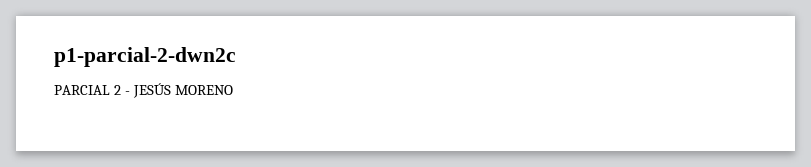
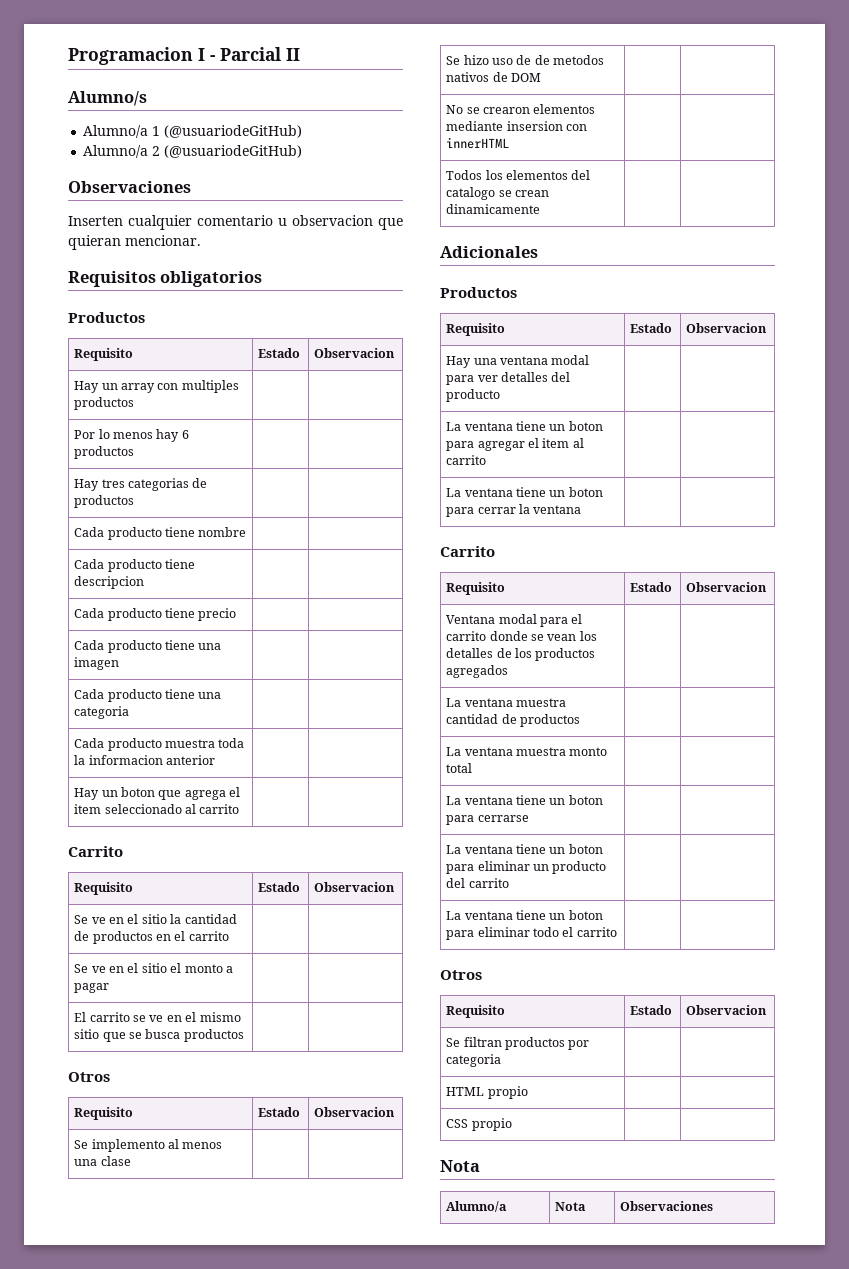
- p1-parcial-2-dwn2c
- PARCIAL 2 - JESÚS MORENO
+ Programacion I - Parcial II
+ Alumno/s
+ Alumno/a 1 (@usuariodeGitHub)
+ Alumno/a 2 (@usuariodeGitHub)
+ Observaciones
+ Inserten cualquier comentario u observacion que quieran mencionar.
+ Requisitos obligatorios
+ Productos
+ Requisito | Estado | Observacion
+ Hay un array con multiples productos | |
+ Por lo menos hay 6 productos | |
+ Hay tres categorias de productos | |
+ Cada producto tiene nombre | |
+ Cada producto tiene descripcion | |
+ Cada producto tiene precio | |
+ Cada producto tiene una imagen | |
+ Cada producto tiene una categoria | |
+ Cada producto muestra toda la informacion anterior | |
+ Hay un boton que agrega el item seleccionado al carrito | |
+ Carrito
+ Requisito | Estado | Observacion
+ Se ve en el sitio la cantidad de productos en el carrito | |
+ Se ve en el sitio el monto a pagar | |
+ El carrito se ve en el mismo sitio que se busca productos | |
+ Otros
+ Requisito | Estado | Observacion
+ Se implemento al menos una clase | |
+ Se hizo uso de de metodos nativos de DOM | |
+ No se crearon elementos mediante insersion con innerHTML | |
+ Todos los elementos del catalogo se crean dinamicamente | |
+ Adicionales
+ Productos
+ Requisito | Estado | Observacion
+ Hay una ventana modal para ver detalles del producto | |
+ La ventana tiene un boton para agregar el item al carrito | |
+ La ventana tiene un boton para cerrar la ventana | |
+ Carrito
+ Requisito | Estado | Observacion
+ Ventana modal para el carrito donde se vean los detalles de los productos agregados | |
+ La ventana muestra cantidad de productos | |
+ La ventana muestra monto total | |
+ La ventana tiene un boton para cerrarse | |
+ La ventana tiene un boton para eliminar un producto del carrito | |
+ La ventana tiene un boton para eliminar todo el carrito | |
+ Otros
+ Requisito | Estado | Observacion
+ Se filtran productos por categoria | |
+ HTML propio | |
+ CSS propio | |
+ Nota
+ Alumno/a | Nota | Observaciones

